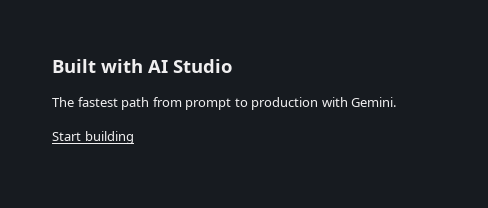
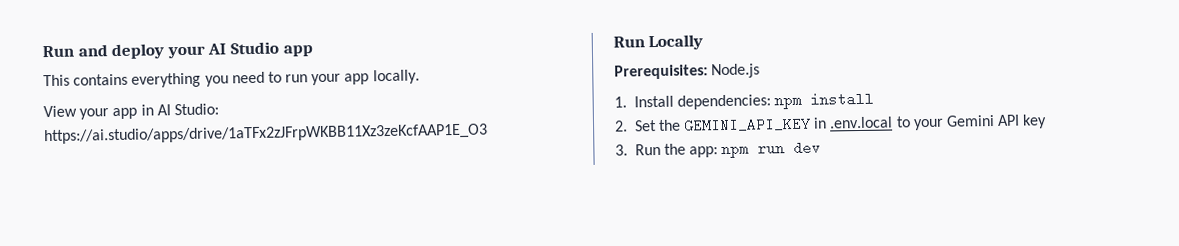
- Built with AI Studio
- The fastest path from prompt to production with Gemini.
- Start building
+ Run and deploy your AI Studio app
+ This contains everything you need to run your app locally.
+ View your app in AI Studio: https://ai.studio/apps/drive/1aTFx2zJFrpWKBB11Xz3zeKcfAAP1E_O3
+ Run Locally
+ Prerequisites: Node.js
+ 1. Install dependencies: npm install
+ 2. Set the GEMINI_API_KEY in .env.local to your Gemini API key
+ 3. Run the app: npm run dev

